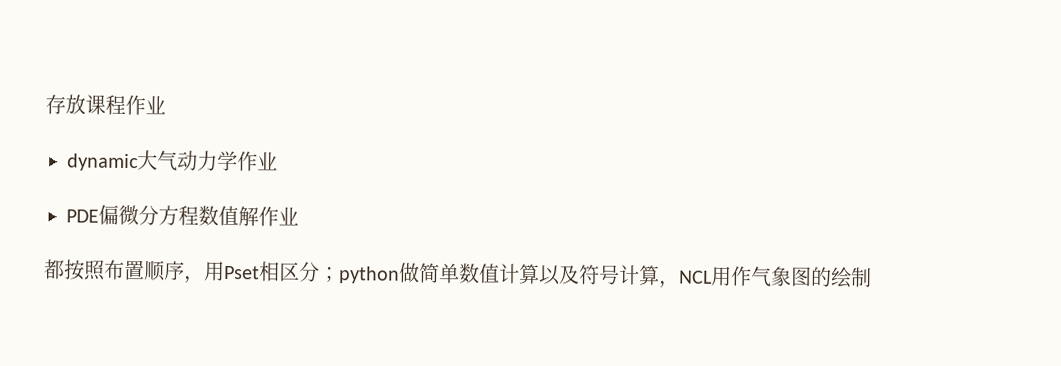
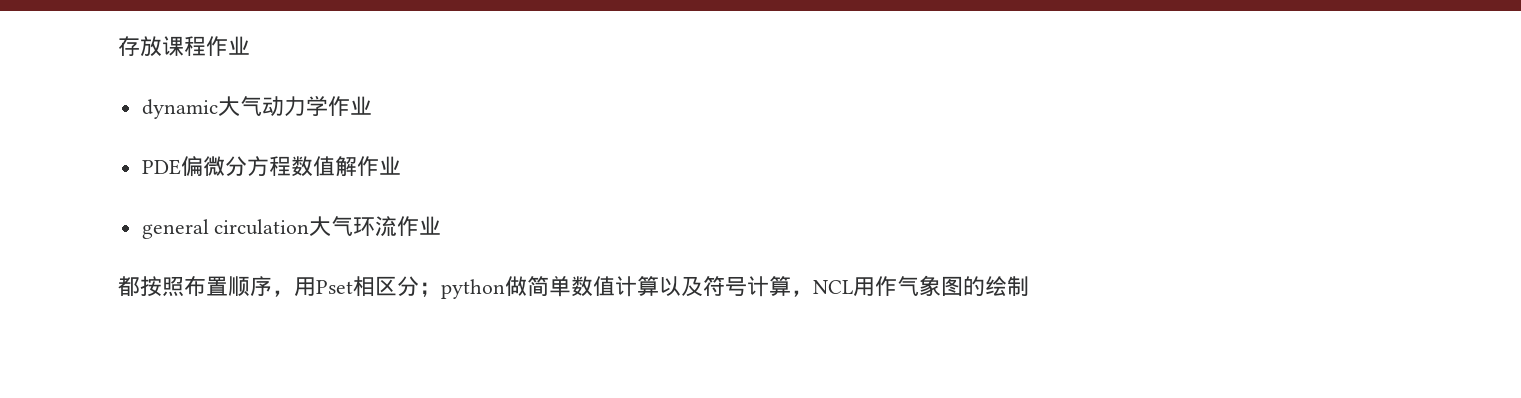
+ general circulation大气环流作业

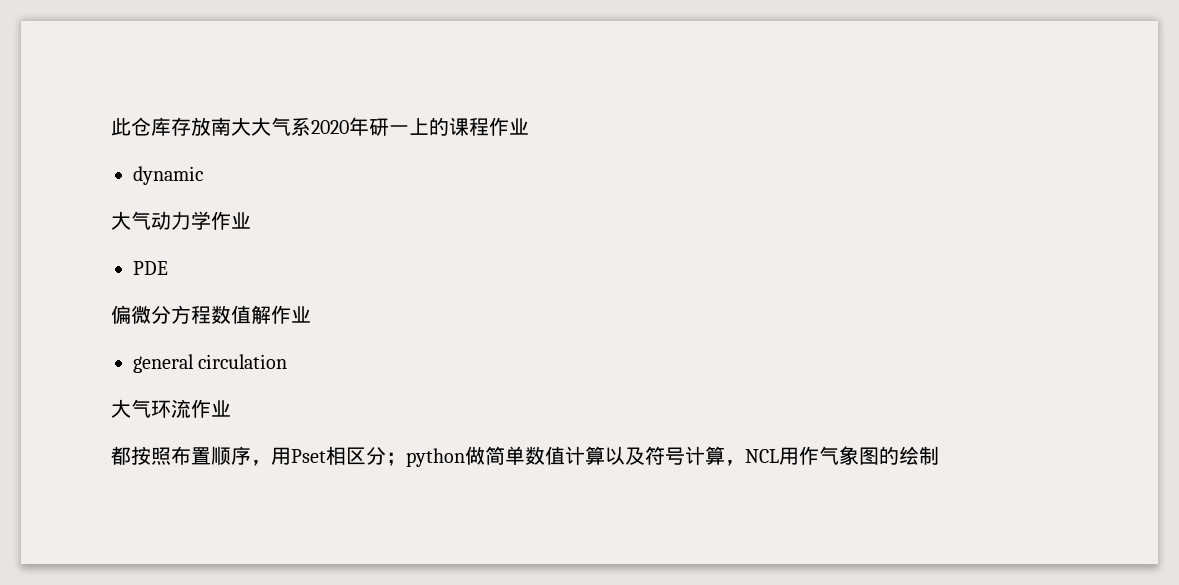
- 存放课程作业
+ 此仓库存放南大大气系2020年研一上的课程作业
- dynamic大气动力学作业
+ dynamic
+ 大气动力学作业
- PDE偏微分方程数值解作业
+ PDE
+ 偏微分方程数值解作业
- general circulation大气环流作业
+ general circulation
+ 大气环流作业

